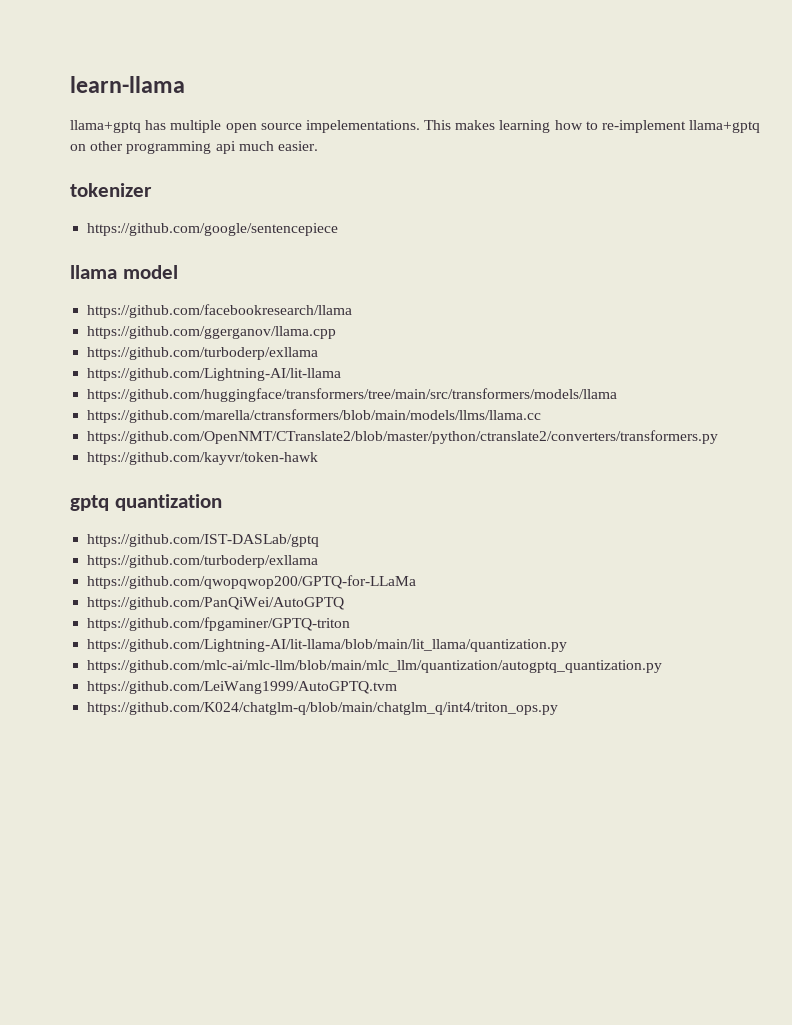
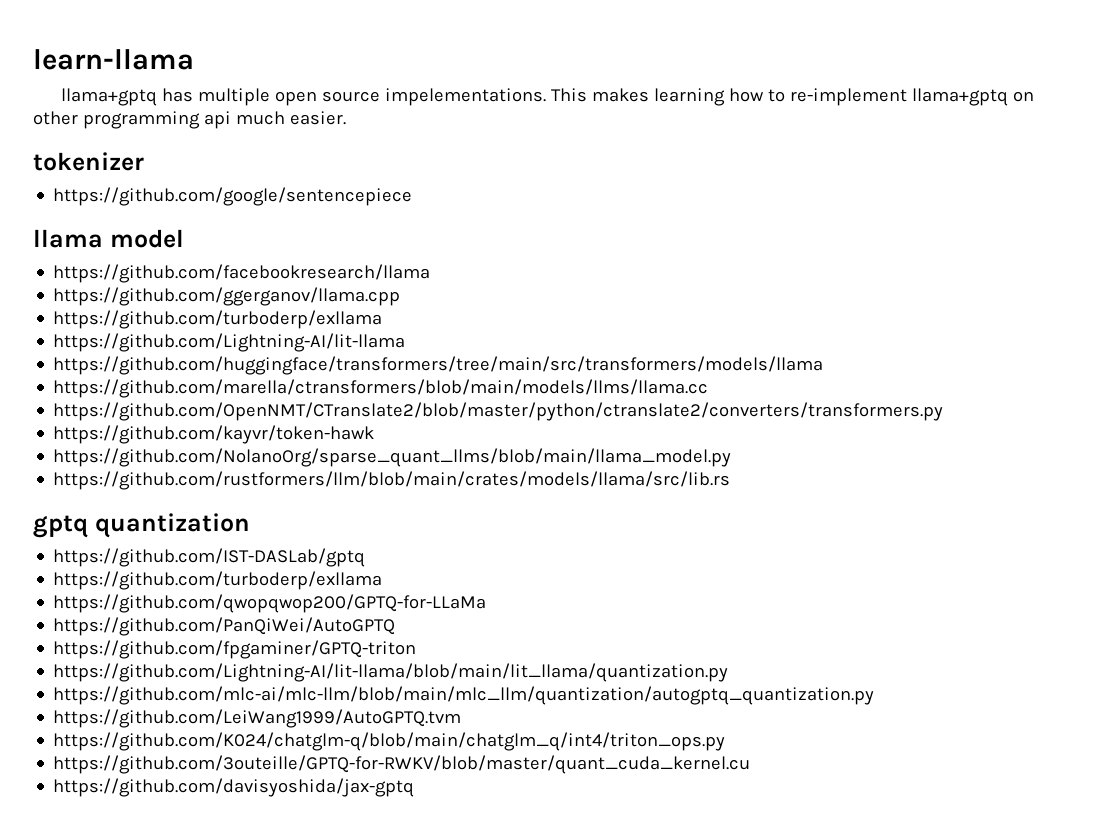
+ https://github.com/NolanoOrg/sparse_quant_llms/blob/main/llama_model.py
+ https://github.com/rustformers/llm/blob/main/crates/models/llama/src/lib.rs
+ https://github.com/3outeille/GPTQ-for-RWKV/blob/master/quant_cuda_kernel.cu
+ https://github.com/davisyoshida/jax-gptq

